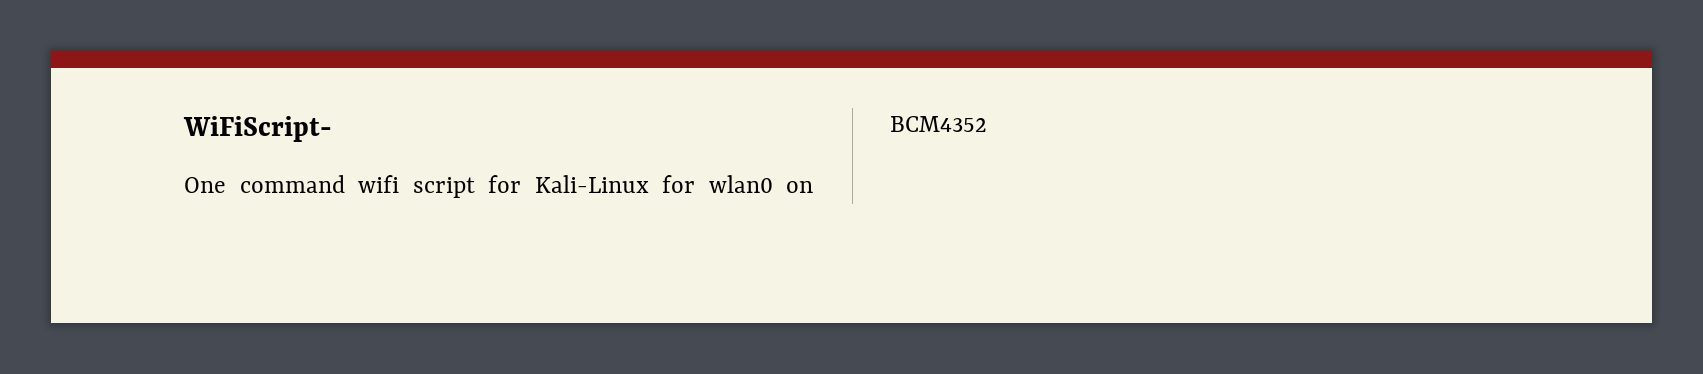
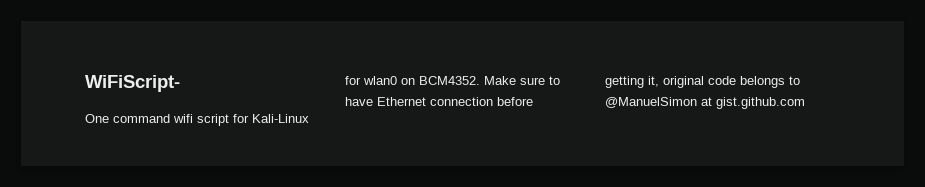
- One command wifi script for Kali-Linux for wlan0 on BCM4352
+ One command wifi script for Kali-Linux for wlan0 on BCM4352. Make sure to have Ethernet connection before getting it, original code belongs to @ManuelSimon at gist.github.com

